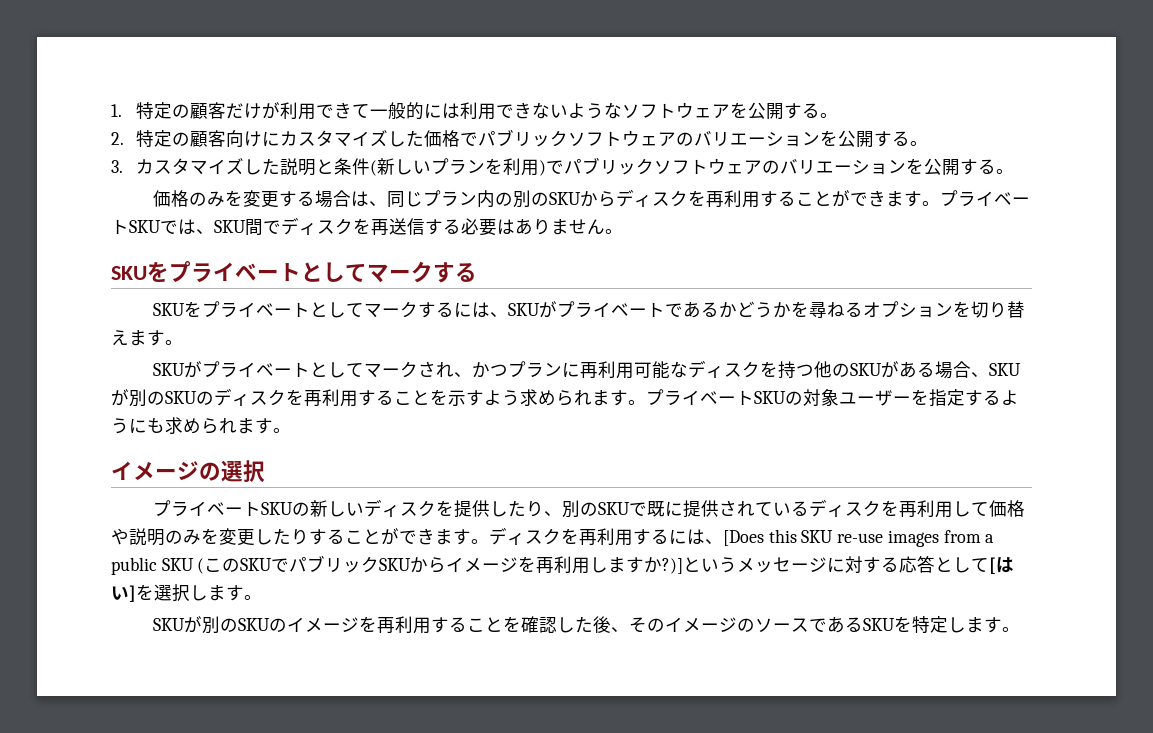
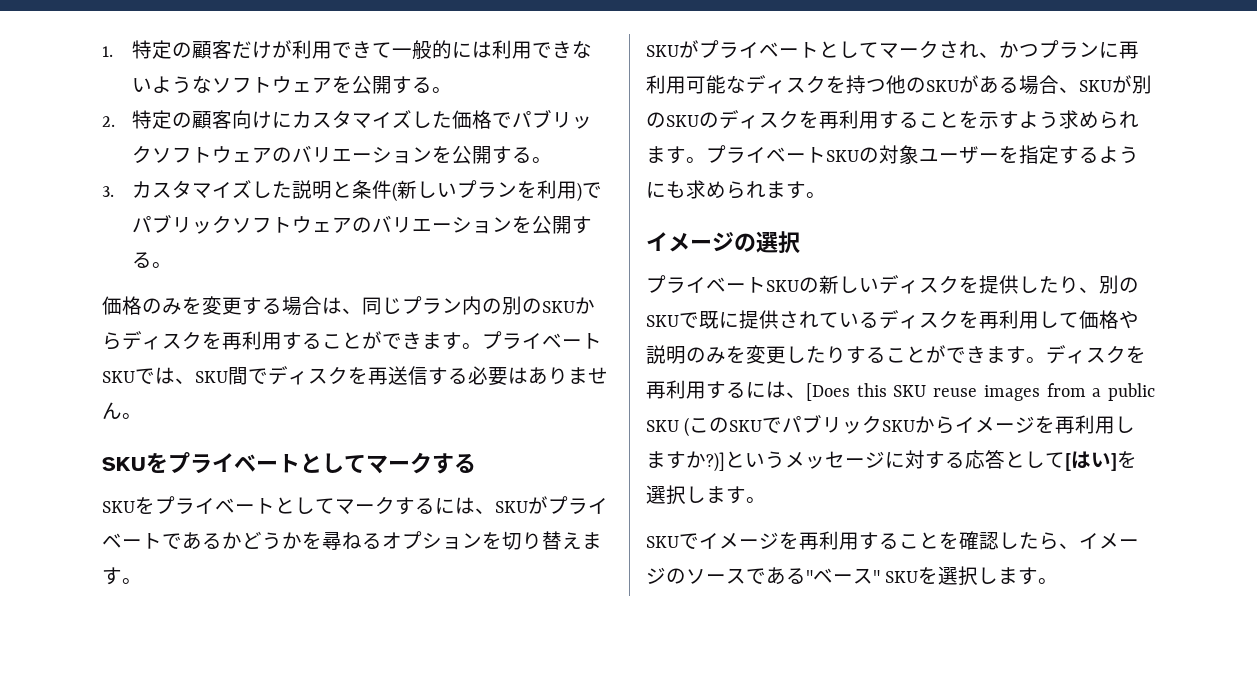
- ディスクを再利用するには、[Does this SKU re-use images from a public SKU (このSKUでパブリックSKUからイメージを再利用しますか?)]
+ ディスクを再利用するには、[Does this SKU reuse images from a public SKU (このSKUでパブリックSKUからイメージを再利用しますか?)]
- SKUが別のSKUのイメージを再利用することを確認した後、そのイメージのソースであるSKUを特定します。
+ SKUでイメージを再利用することを確認したら、イメージのソースである"ベース" SKUを選択します。

